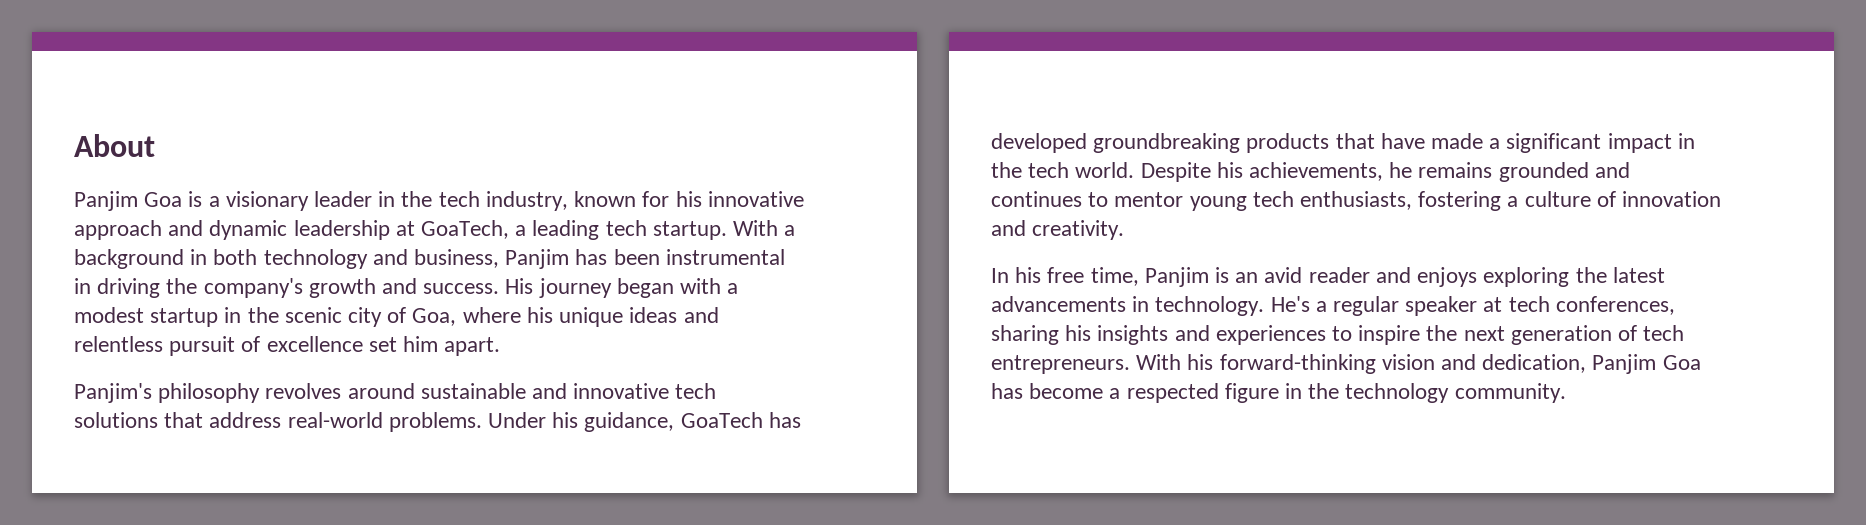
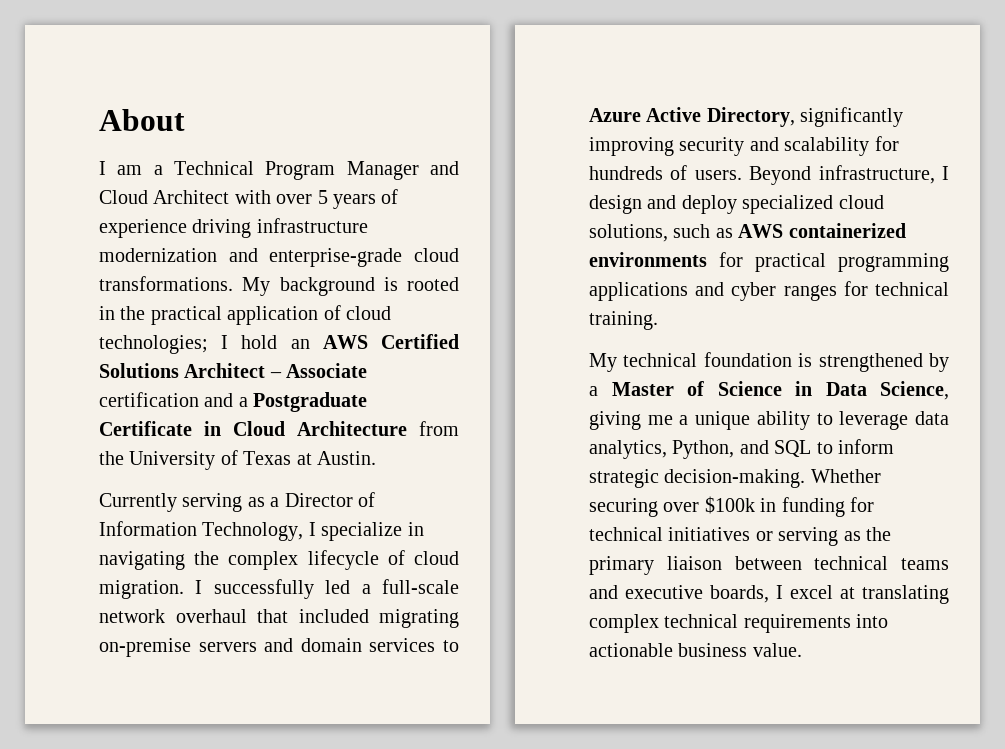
- Panjim Goa is a visionary leader in the tech industry, known for his innovative approach and dynamic leadership at GoaTech, a leading tech startup. With a background in both technology and business, Panjim has been instrumental in driving the company's growth and success. His journey began with a modest startup in the scenic city of Goa, where his unique ideas and relentless pursuit of excellence set him apart.
- Panjim's philosophy revolves around sustainable and innovative tech solutions that address real-world problems. Under his guidance, GoaTech has developed groundbreaking products that have made a significant impact in the tech world. Despite his achievements, he remains grounded and continues to mentor young tech enthusiasts, fostering a culture of innovation and creativity.
- In his free time, Panjim is an avid reader and enjoys exploring the latest advancements in technology. He's a regular speaker at tech conferences, sharing his insights and experiences to inspire the next generation of tech entrepreneurs. With his forward-thinking vision and dedication, Panjim Goa has become a respected figure in the technology community.
+ I am a Technical Program Manager and Cloud Architect with over 5 years of experience driving infrastructure modernization and enterprise-grade cloud transformations. My background is rooted in the practical application of cloud technologies; I hold an AWS Certified Solutions Architect – Associate certification and a Postgraduate Certificate in Cloud Architecture from the University of Texas at Austin.
+ Currently serving as a Director of Information Technology, I specialize in navigating the complex lifecycle of cloud migration. I successfully led a full-scale network overhaul that included migrating on-premise servers and domain services to Azure Active Directory, significantly improving security and scalability for hundreds of users. Beyond infrastructure, I design and deploy specialized cloud solutions, such as AWS containerized environments for practical programming applications and cyber ranges for technical training.
+ My technical foundation is strengthened by a Master of Science in Data Science, giving me a unique ability to leverage data analytics, Python, and SQL to inform strategic decision-making. Whether securing over $100k in funding for technical initiatives or serving as the primary liaison between technical teams and executive boards, I excel at translating complex technical requirements into actionable business value.

